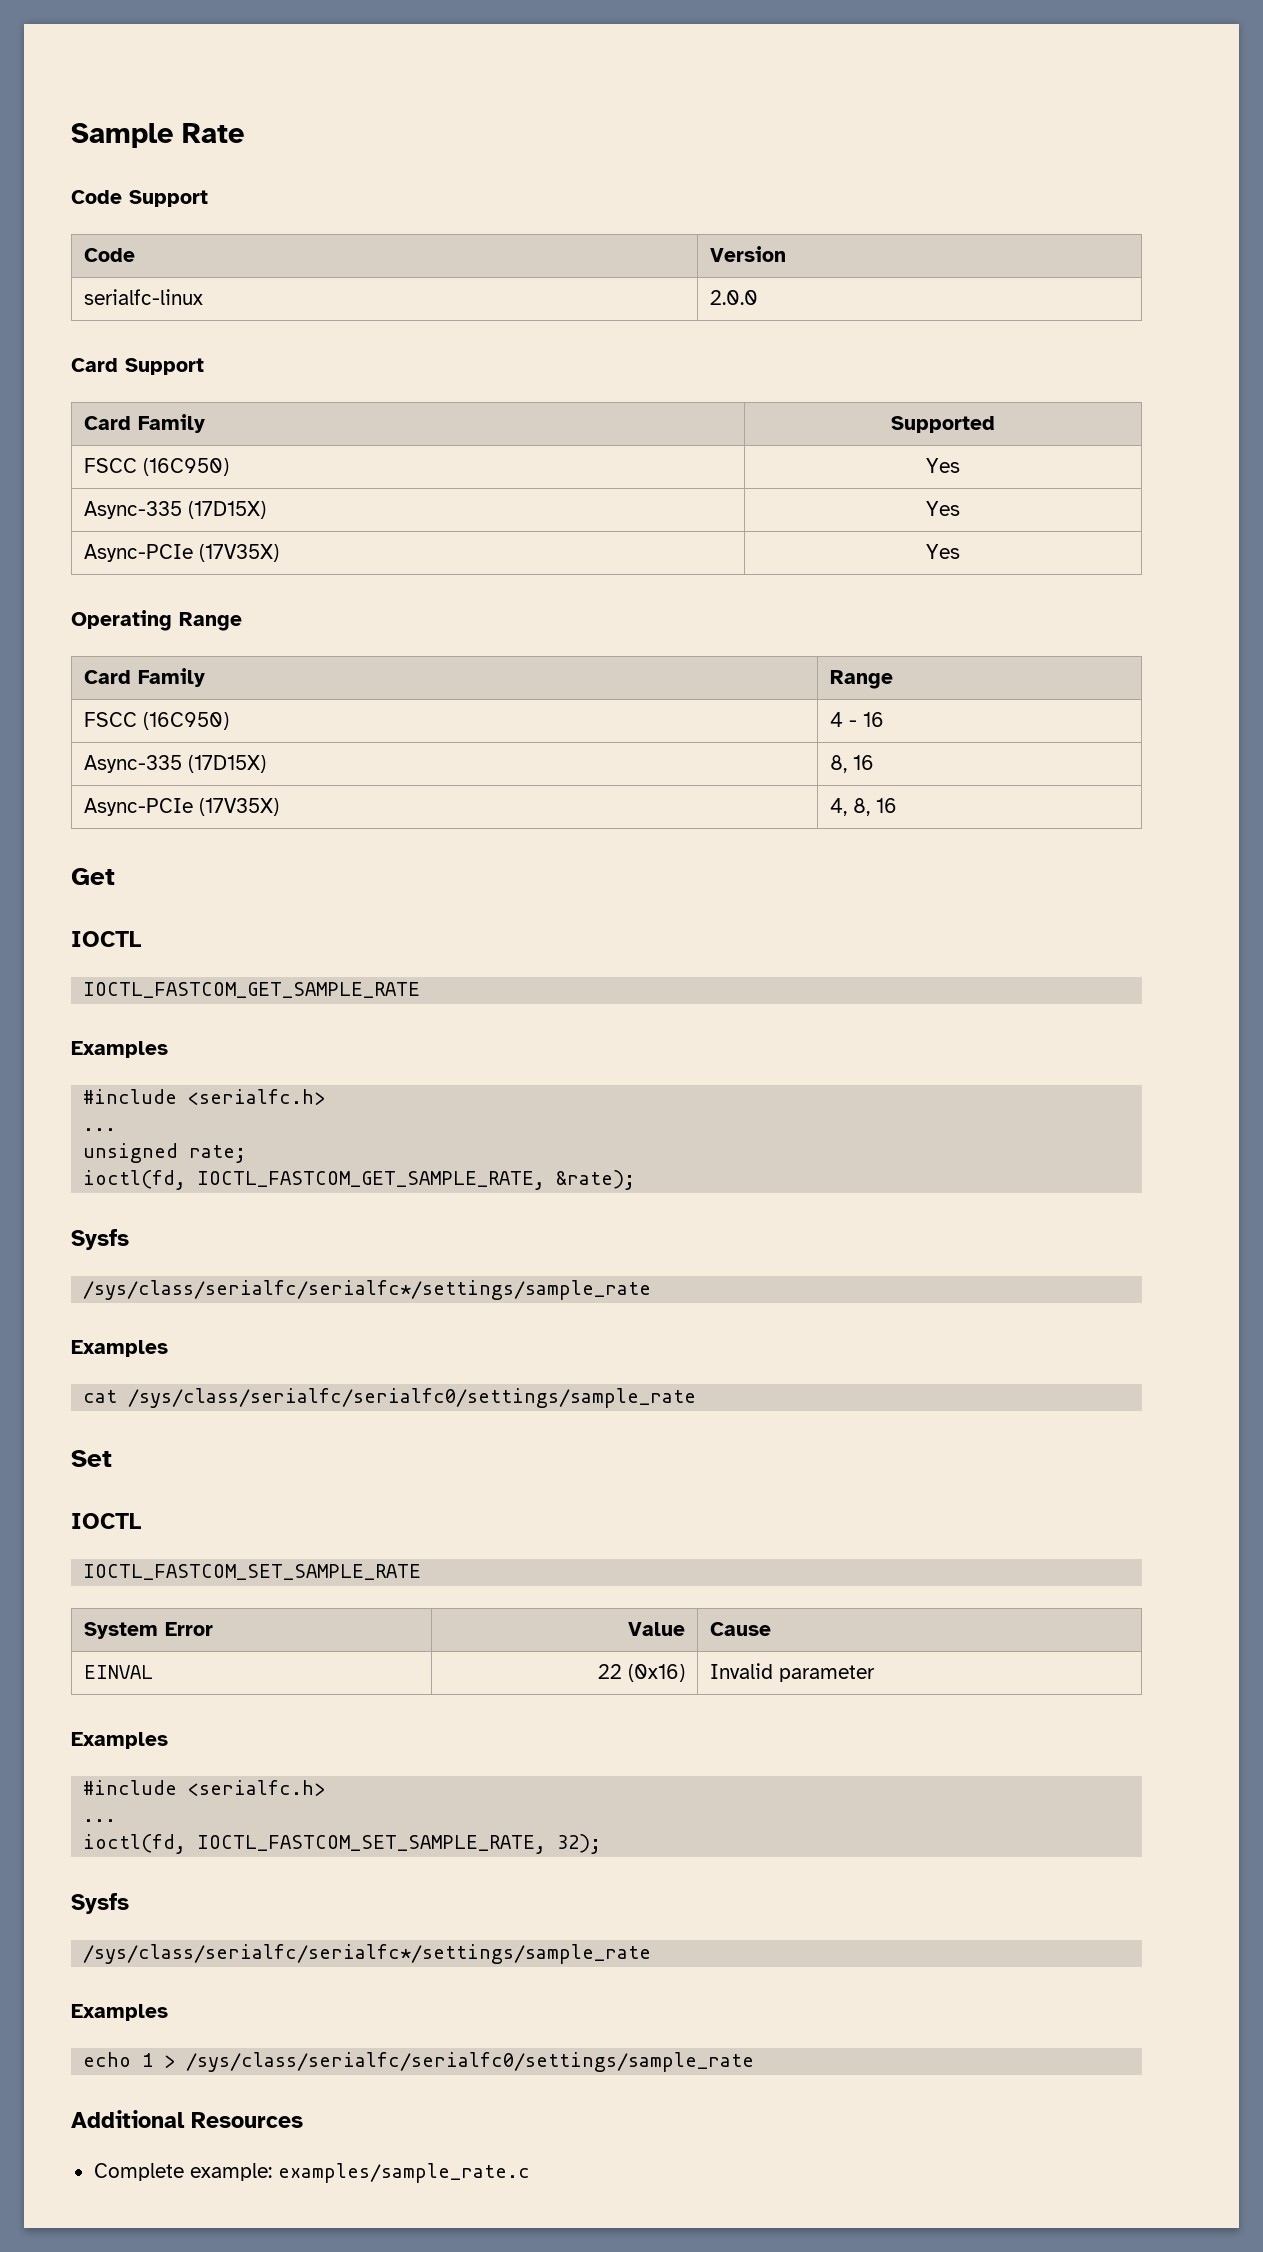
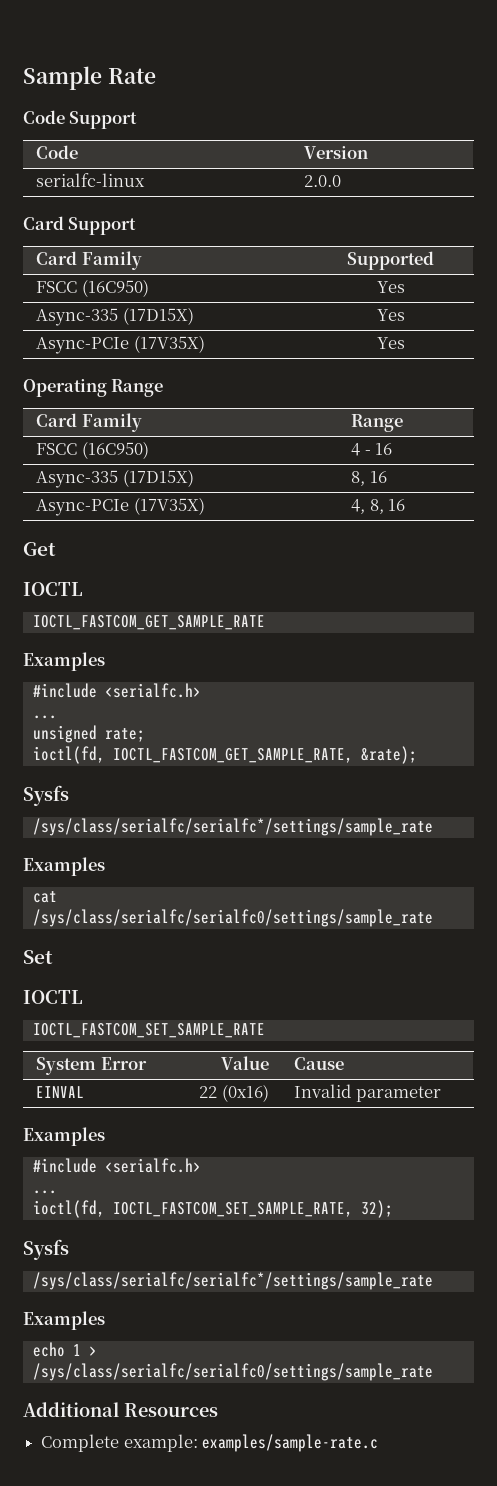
- Complete example: examples/sample_rate.c
+ Complete example: examples/sample-rate.c

